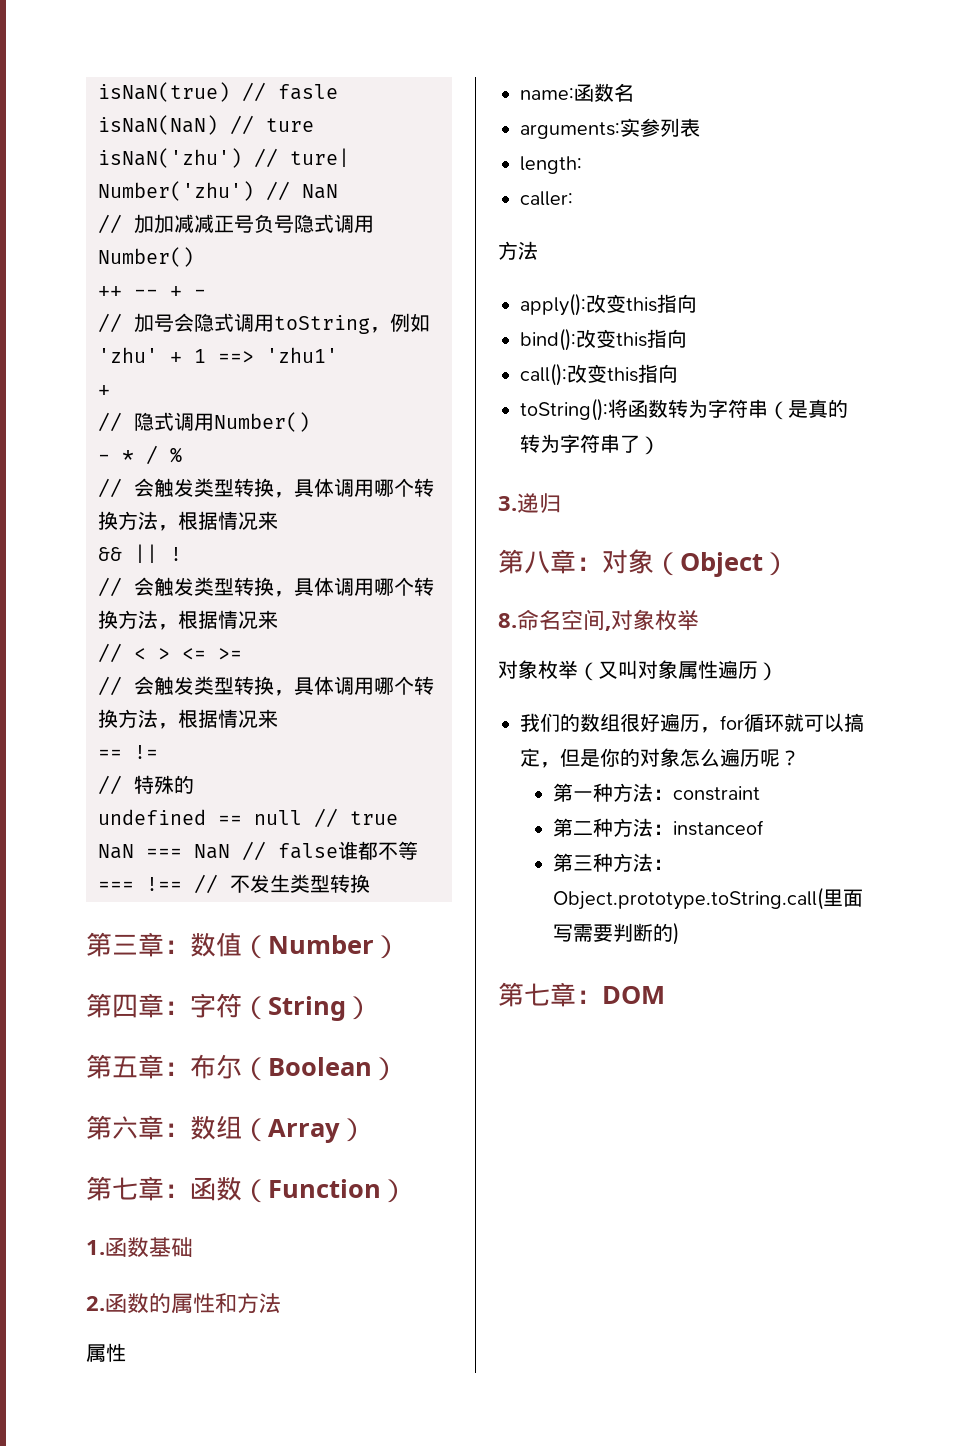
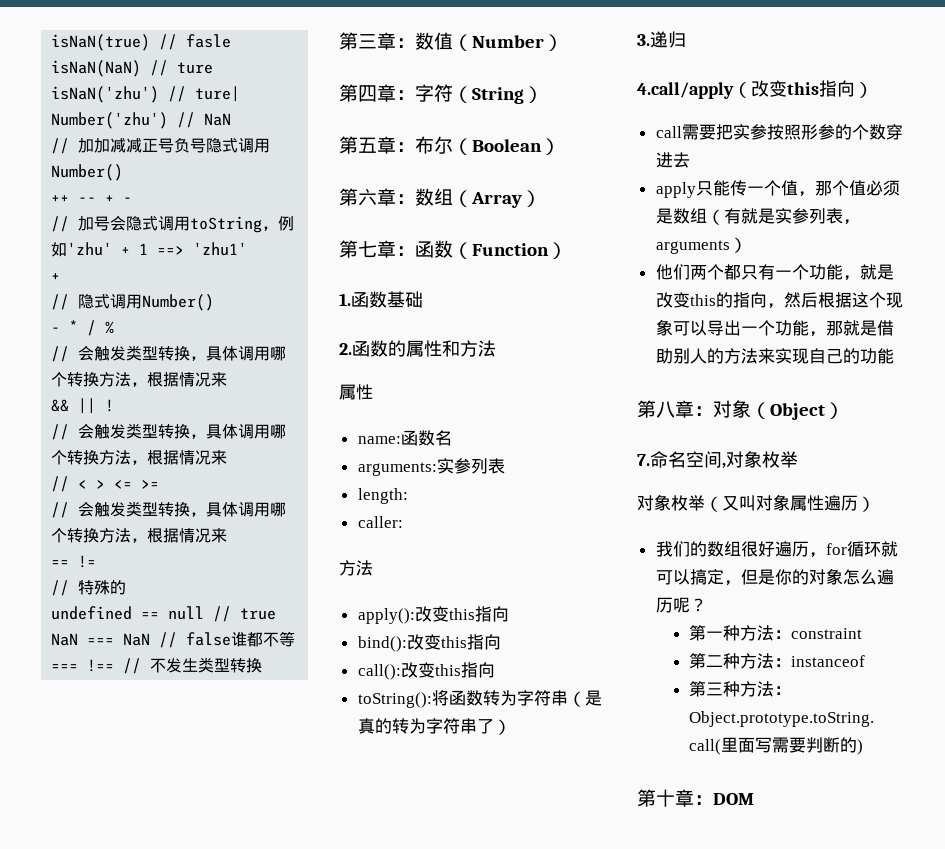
+ 4.call/apply（改变this指向）
+ call需要把实参按照形参的个数穿进去
+ apply只能传一个值，那个值必须是数组（有就是实参列表，arguments）
+ 他们两个都只有一个功能，就是改变this的指向，然后根据这个现象可以导出一个功能，那就是借助别人的方法来实现自己的功能
- 8.命名空间,对象枚举
+ 7.命名空间,对象枚举
- 第七章：DOM
+ 第十章：DOM

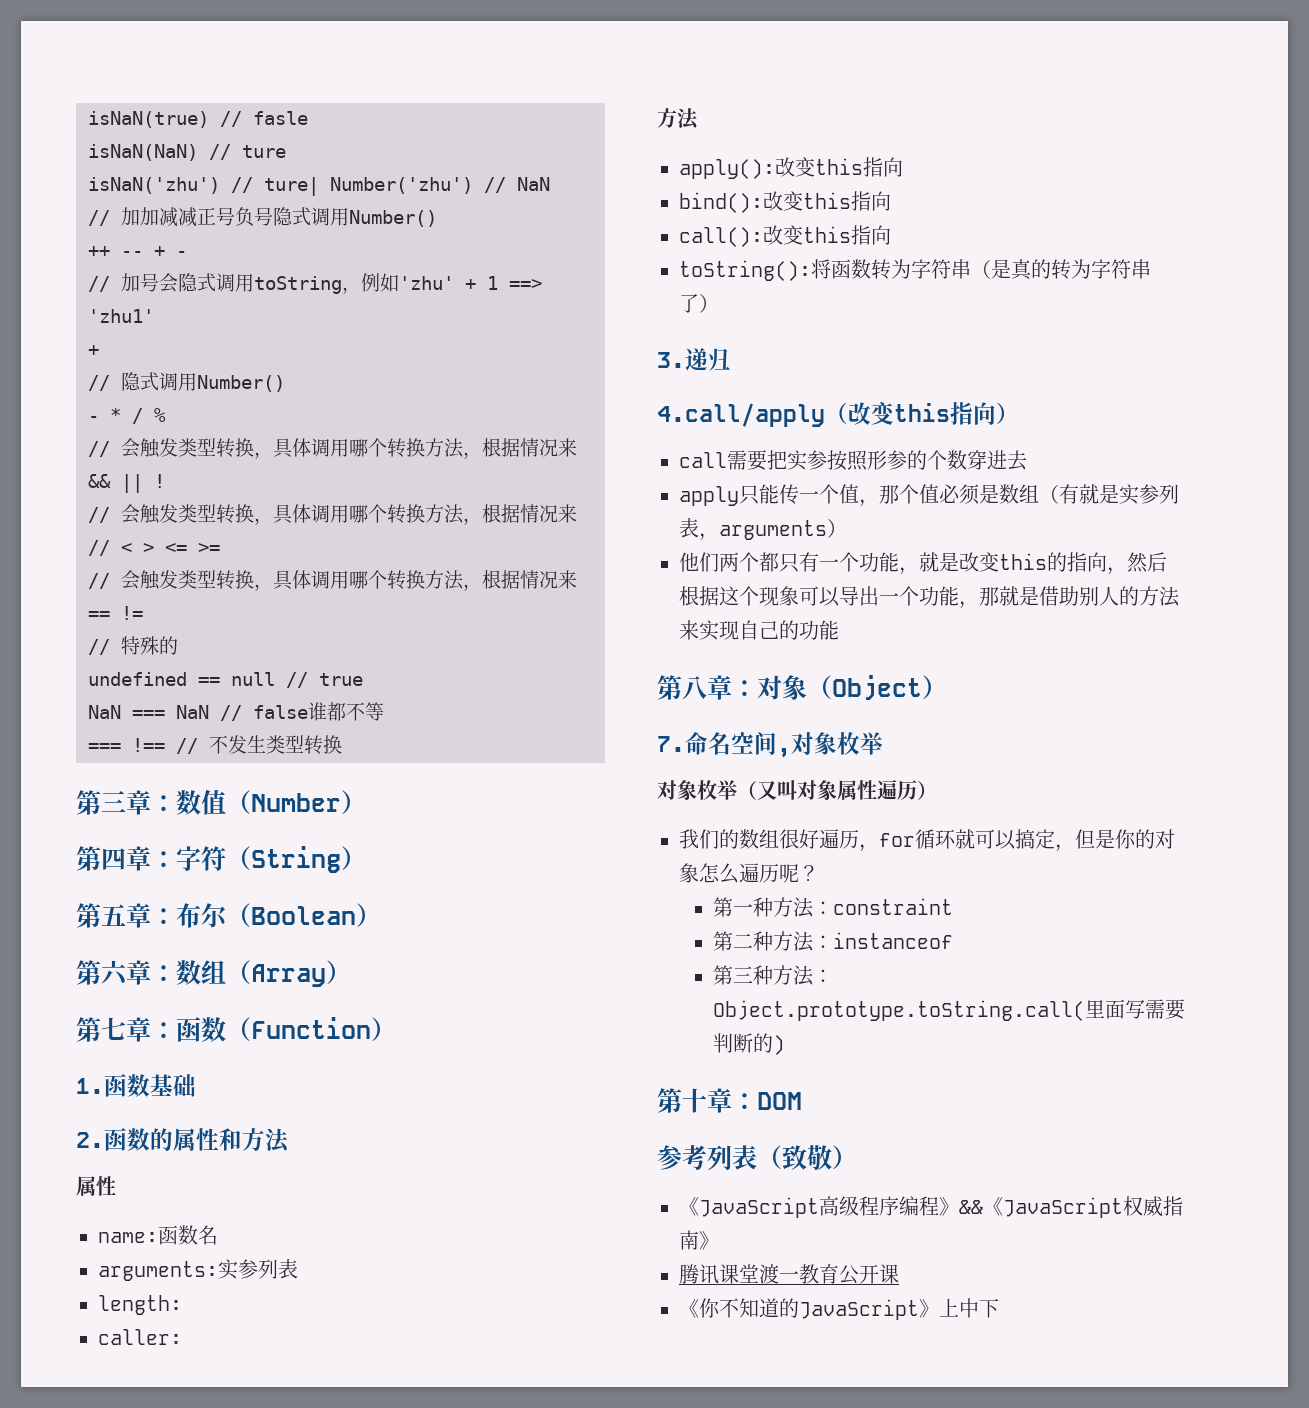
+ 参考列表（致敬）
+ 《JavaScript高级程序编程》&&《JavaScript权威指南》
+ 腾讯课堂渡一教育公开课
+ 《你不知道的JavaScript》上中下

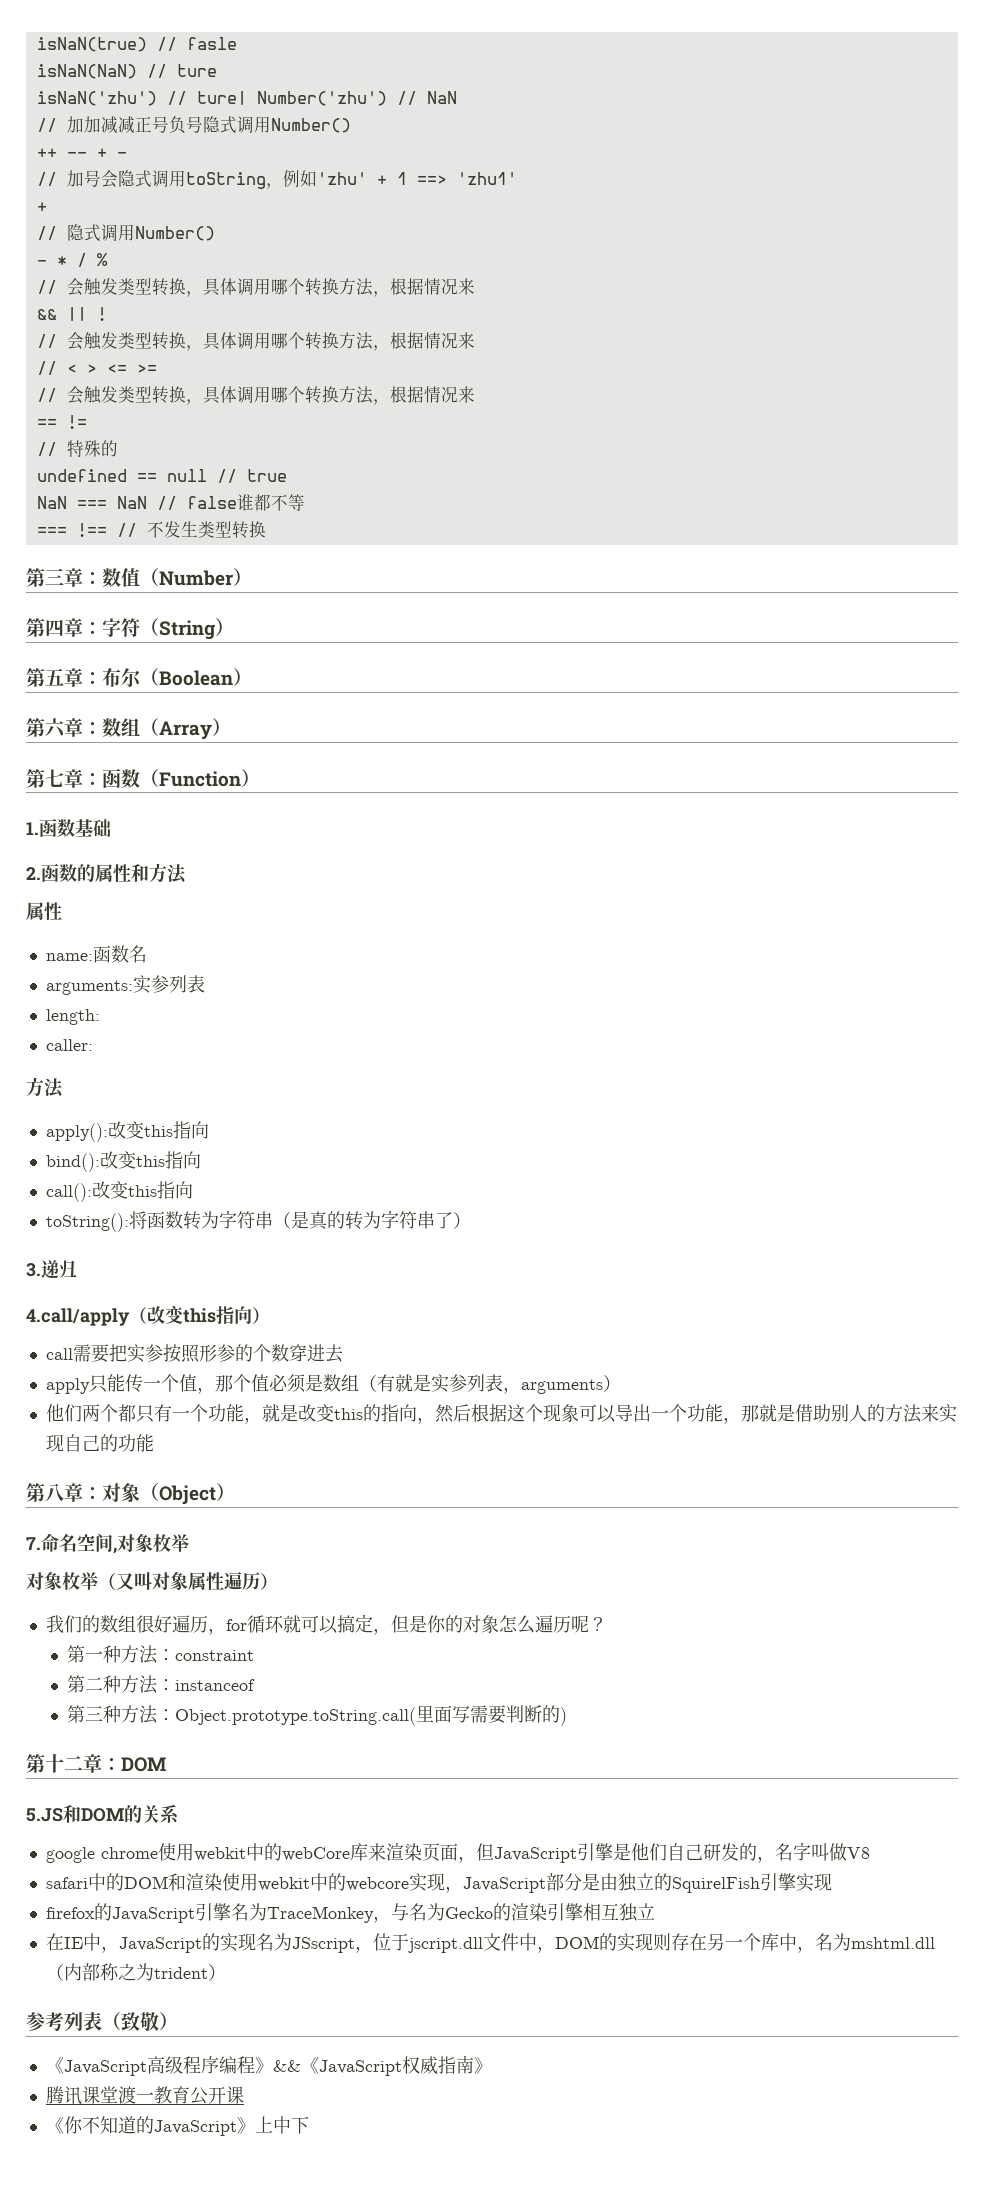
- 第十章：DOM
+ 第十二章：DOM
+ 5.JS和DOM的关系
+ google chrome使用webkit中的webCore库来渲染页面，但JavaScript引擎是他们自己研发的，名字叫做V8
+ safari中的DOM和渲染使用webkit中的webcore实现，JavaScript部分是由独立的SquirelFish引擎实现
+ firefox的JavaScript引擎名为TraceMonkey，与名为Gecko的渲染引擎相互独立
+ 在IE中，JavaScript的实现名为JSscript，位于jscript.dll文件中，DOM的实现则存在另一个库中，名为mshtml.dll（内部称之为trident）

